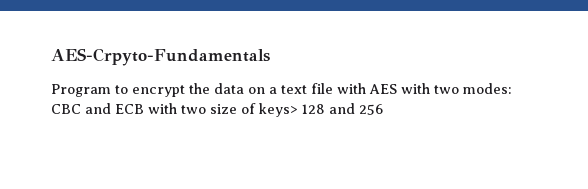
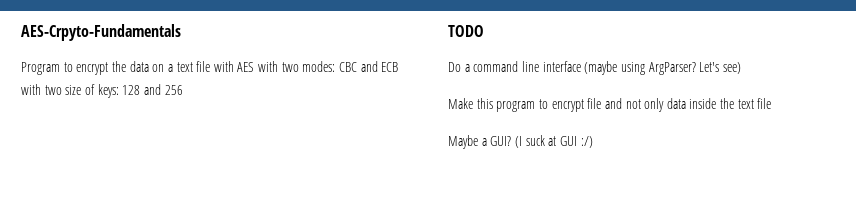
- Program to encrypt the data on a text file with AES with two modes: CBC and ECB with two size of keys> 128 and 256
+ Program to encrypt the data on a text file with AES with two modes: CBC and ECB with two size of keys: 128 and 256
+ TODO
+ Do a command line interface (maybe using ArgParser? Let's see)
+ Make this program to encrypt file and not only data inside the text file
+ Maybe a GUI? (I suck at GUI :/)

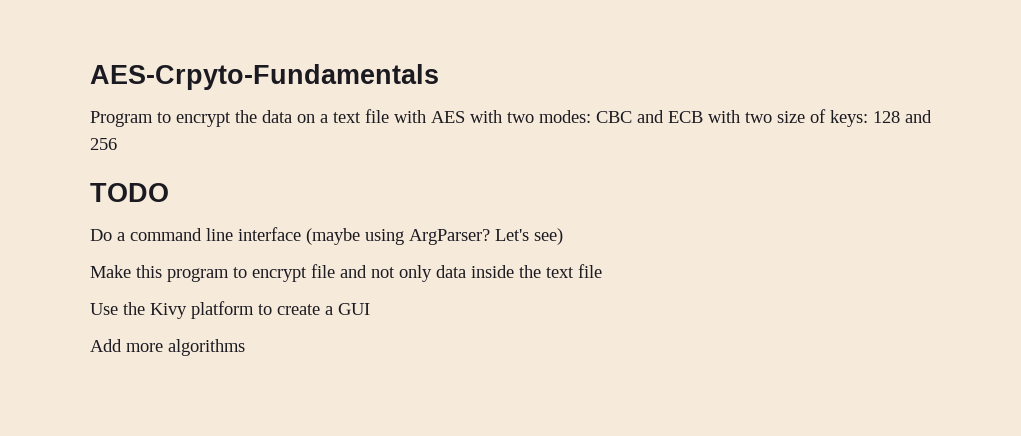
- Maybe a GUI? (I suck at GUI :/)
+ Use the Kivy platform to create a GUI
+ Add more algorithms

